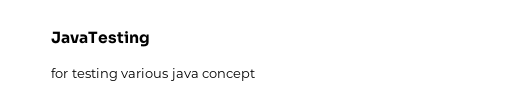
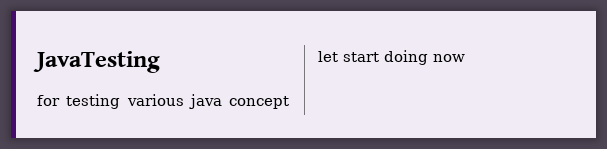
- for testing various java concept
+ for testing various java concept let start doing now

